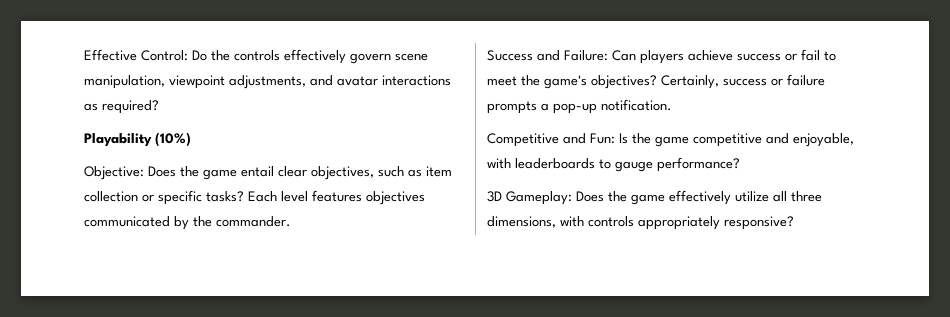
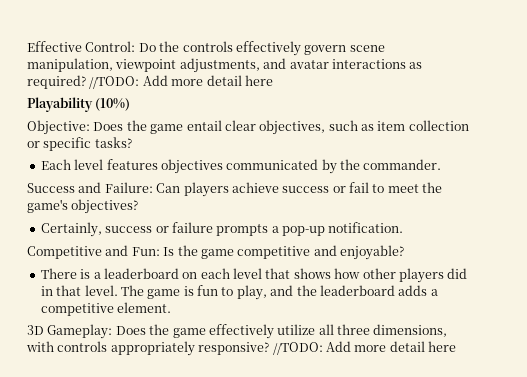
- Effective Control: Do the controls effectively govern scene manipulation, viewpoint adjustments, and avatar interactions as required?
+ Effective Control: Do the controls effectively govern scene manipulation, viewpoint adjustments, and avatar interactions as required? //TODO: Add more detail here
- Objective: Does the game entail clear objectives, such as item collection or specific tasks? Each level features objectives communicated by the commander.
+ Objective: Does the game entail clear objectives, such as item collection or specific tasks?
+ Each level features objectives communicated by the commander.
- Success and Failure: Can players achieve success or fail to meet the game's objectives? Certainly, success or failure prompts a pop-up notification.
+ Success and Failure: Can players achieve success or fail to meet the game's objectives?
+ Certainly, success or failure prompts a pop-up notification.
- Competitive and Fun: Is the game competitive and enjoyable, with leaderboards to gauge performance?
+ Competitive and Fun: Is the game competitive and enjoyable?
+ There is a leaderboard on each level that shows how other players did in that level. The game is fun to play, and the leaderboard adds a competitive element.
- 3D Gameplay: Does the game effectively utilize all three dimensions, with controls appropriately responsive?
+ 3D Gameplay: Does the game effectively utilize all three dimensions, with controls appropriately responsive? //TODO: Add more detail here

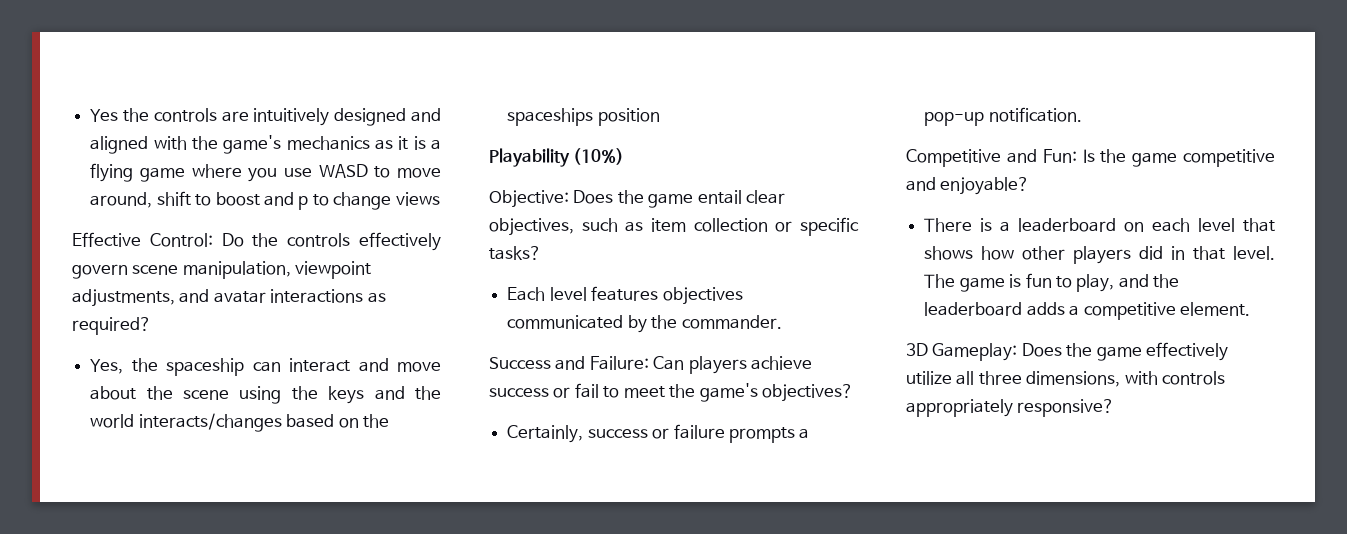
+ Yes the controls are intuitively designed and aligned with the game's mechanics as it is a flying game where you use WASD to move around, shift to boost and p to change views
- Effective Control: Do the controls effectively govern scene manipulation, viewpoint adjustments, and avatar interactions as required? //TODO: Add more detail here
+ Effective Control: Do the controls effectively govern scene manipulation, viewpoint adjustments, and avatar interactions as required?
+ Yes, the spaceship can interact and move about the scene using the keys and the world interacts/changes based on the spaceships position
- 3D Gameplay: Does the game effectively utilize all three dimensions, with controls appropriately responsive? //TODO: Add more detail here
+ 3D Gameplay: Does the game effectively utilize all three dimensions, with controls appropriately responsive?

